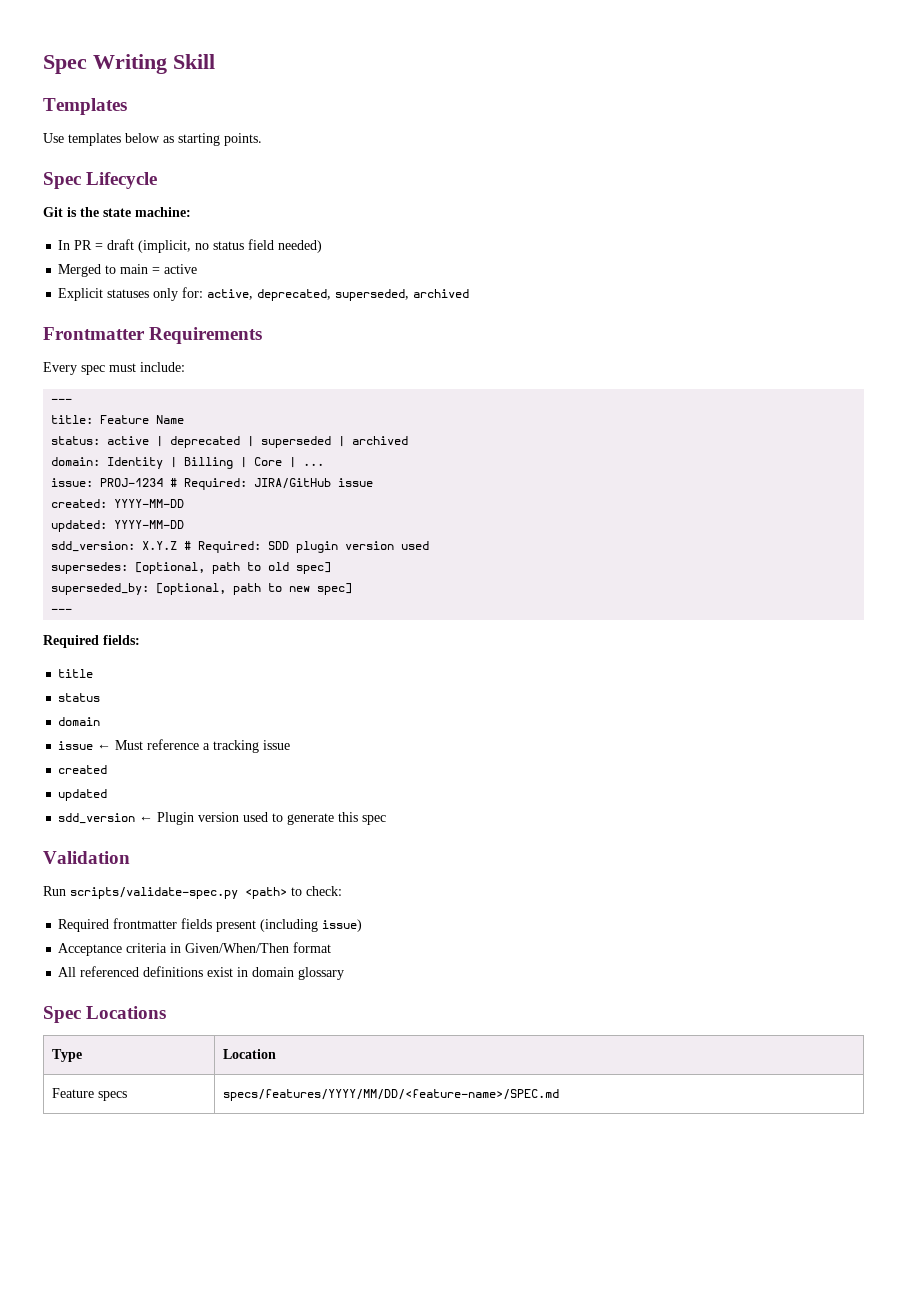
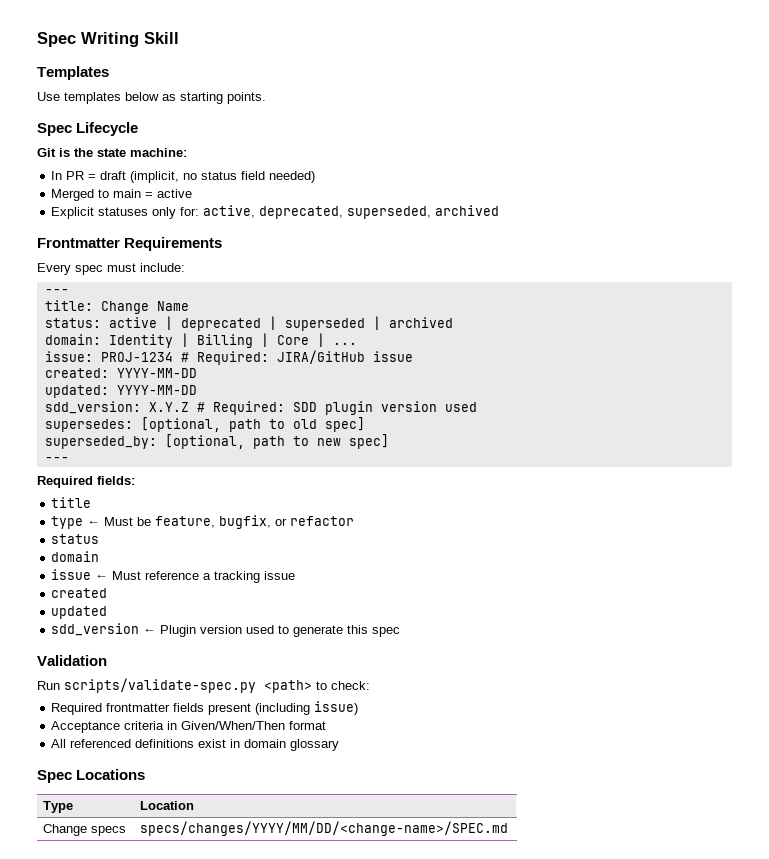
- title: Feature Name
+ title: Change Name
+ type ← Must be feature, bugfix, or refactor
- Feature specs | specs/features/YYYY/MM/DD/<feature-name>/SPEC.md
+ Change specs | specs/changes/YYYY/MM/DD/<change-name>/SPEC.md

